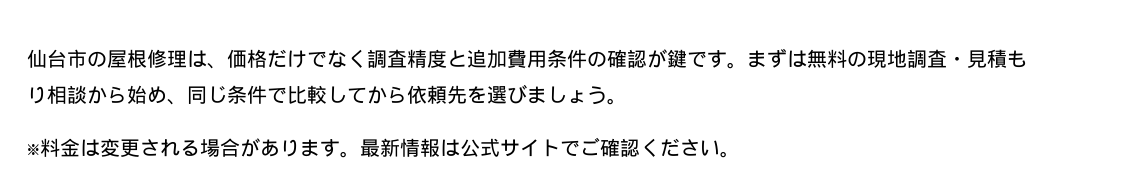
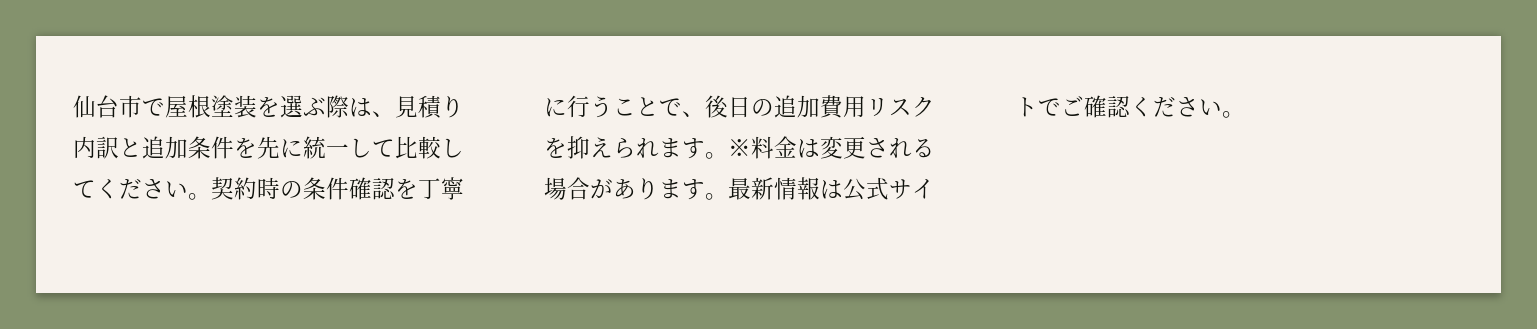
- 仙台市の屋根修理は、価格だけでなく調査精度と追加費用条件の確認が鍵です。まずは無料の現地調査・見積もり相談から始め、同じ条件で比較してから依頼先を選びましょう。
- ※料金は変更される場合があります。
+ 仙台市で屋根塗装を選ぶ際は、見積り内訳と追加条件を先に統一して比較してください。契約時の条件確認を丁寧に行うことで、後日の追加費用リスクを抑えられます。※料金は変更される場合があります。

